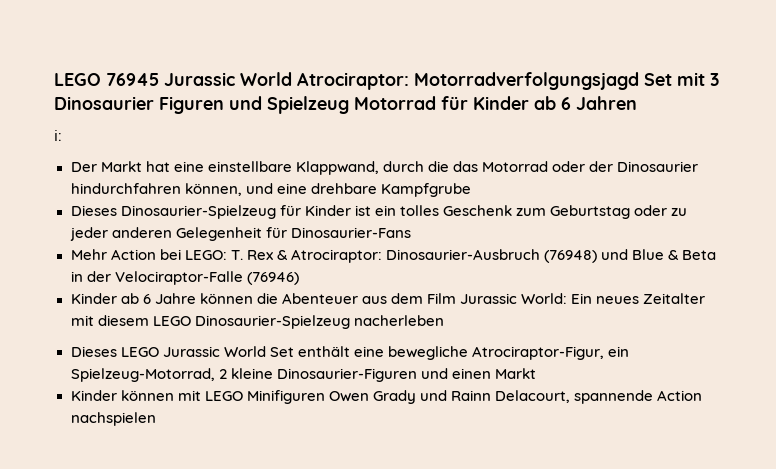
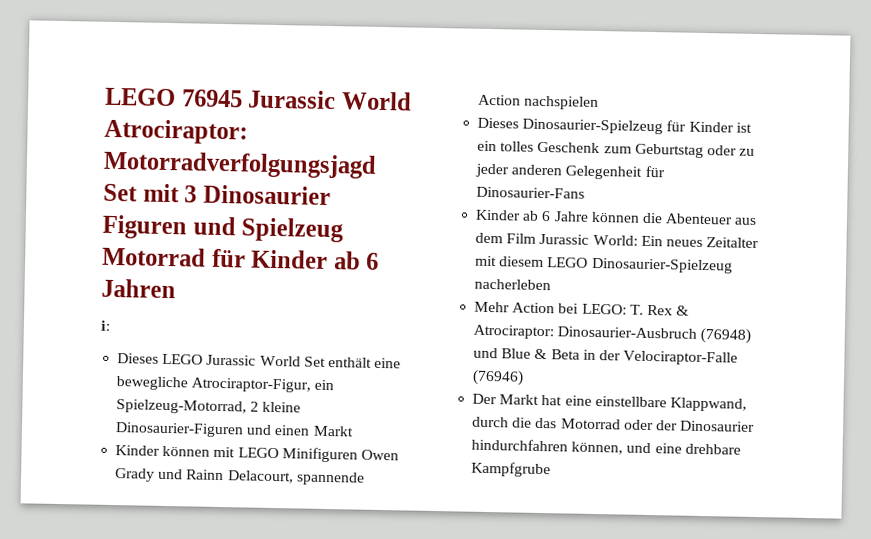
- Der Markt hat eine einstellbare Klappwand, durch die das Motorrad oder der Dinosaurier hindurchfahren können, und eine drehbare Kampfgrube
- Dieses Dinosaurier-Spielzeug für Kinder ist ein tolles Geschenk zum Geburtstag oder zu jeder anderen Gelegenheit für Dinosaurier-Fans
- Mehr Action bei LEGO: T. Rex & Atrociraptor: Dinosaurier-Ausbruch (76948) und Blue & Beta in der Velociraptor-Falle (76946)
- Kinder ab 6 Jahre können die Abenteuer aus dem Film Jurassic World: Ein neues Zeitalter mit diesem LEGO Dinosaurier-Spielzeug nacherleben
+ Dieses Dinosaurier-Spielzeug für Kinder ist ein tolles Geschenk zum Geburtstag oder zu jeder anderen Gelegenheit für Dinosaurier-Fans
+ Kinder ab 6 Jahre können die Abenteuer aus dem Film Jurassic World: Ein neues Zeitalter mit diesem LEGO Dinosaurier-Spielzeug nacherleben
+ Mehr Action bei LEGO: T. Rex & Atrociraptor: Dinosaurier-Ausbruch (76948) und Blue & Beta in der Velociraptor-Falle (76946)
+ Der Markt hat eine einstellbare Klappwand, durch die das Motorrad oder der Dinosaurier hindurchfahren können, und eine drehbare Kampfgrube

